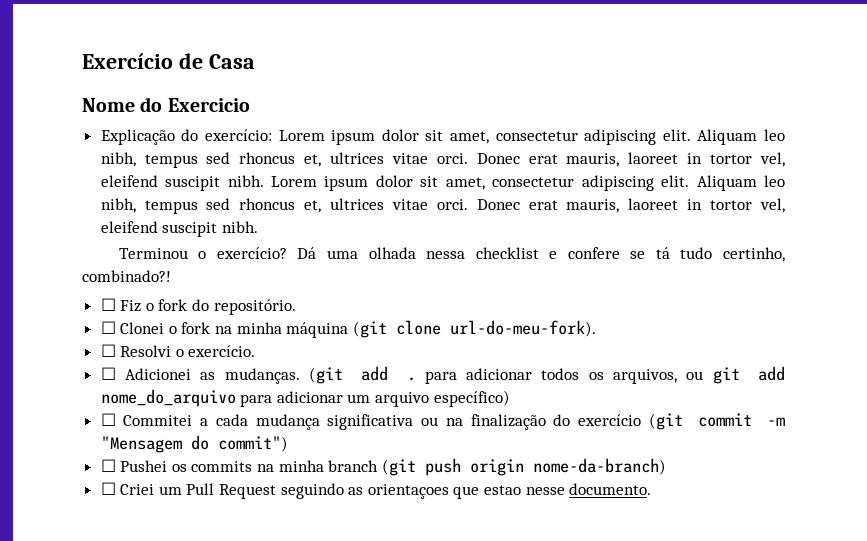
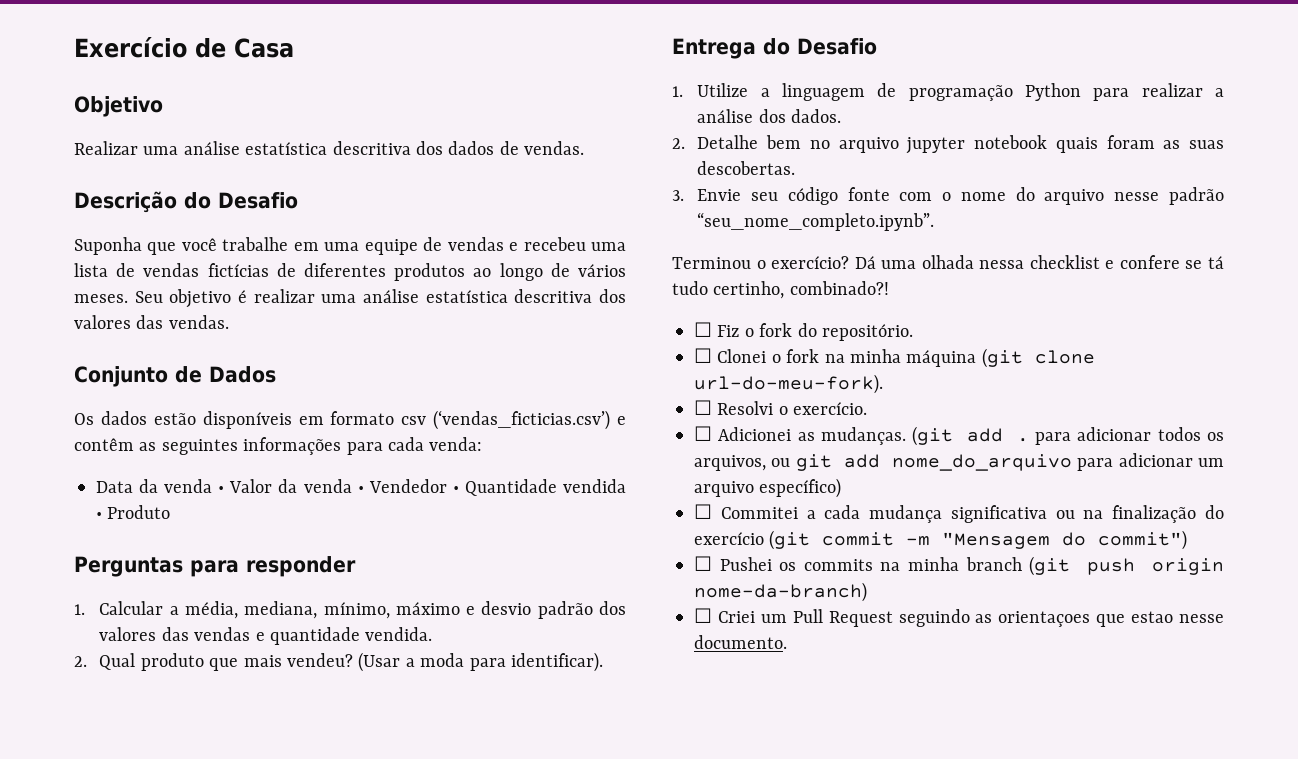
- Nome do Exercicio
- Explicação do exercício: Lorem ipsum dolor sit amet, consectetur adipiscing elit. Aliquam leo nibh, tempus sed rhoncus et, ultrices vitae orci. Donec erat mauris, laoreet in tortor vel, eleifend suscipit nibh. Lorem ipsum dolor sit amet, consectetur adipiscing elit. Aliquam leo nibh, tempus sed rhoncus et, ultrices vitae orci. Donec erat mauris, laoreet in tortor vel, eleifend suscipit nibh.
+ Objetivo
+ Realizar uma análise estatística descritiva dos dados de vendas.
+ Descrição do Desafio
+ Suponha que você trabalhe em uma equipe de vendas e recebeu uma lista de vendas fictícias de diferentes produtos ao longo de vários meses. Seu objetivo é realizar uma análise estatística descritiva dos valores das vendas.
+ Conjunto de Dados
+ Os dados estão disponíveis em formato csv (‘vendas_ficticias.csv’) e contêm as seguintes informações para cada venda:
+ Data da venda • Valor da venda • Vendedor • Quantidade vendida • Produto
+ Perguntas para responder
+ 1. Calcular a média, mediana, mínimo, máximo e desvio padrão dos valores das vendas e quantidade vendida.
+ 2. Qual produto que mais vendeu? (Usar a moda para identificar).
+ Entrega do Desafio
+ 1. Utilize a linguagem de programação Python para realizar a análise dos dados.
+ 2. Detalhe bem no arquivo jupyter notebook quais foram as suas descobertas.
+ 3. Envie seu código fonte com o nome do arquivo nesse padrão “seu_nome_completo.ipynb”.

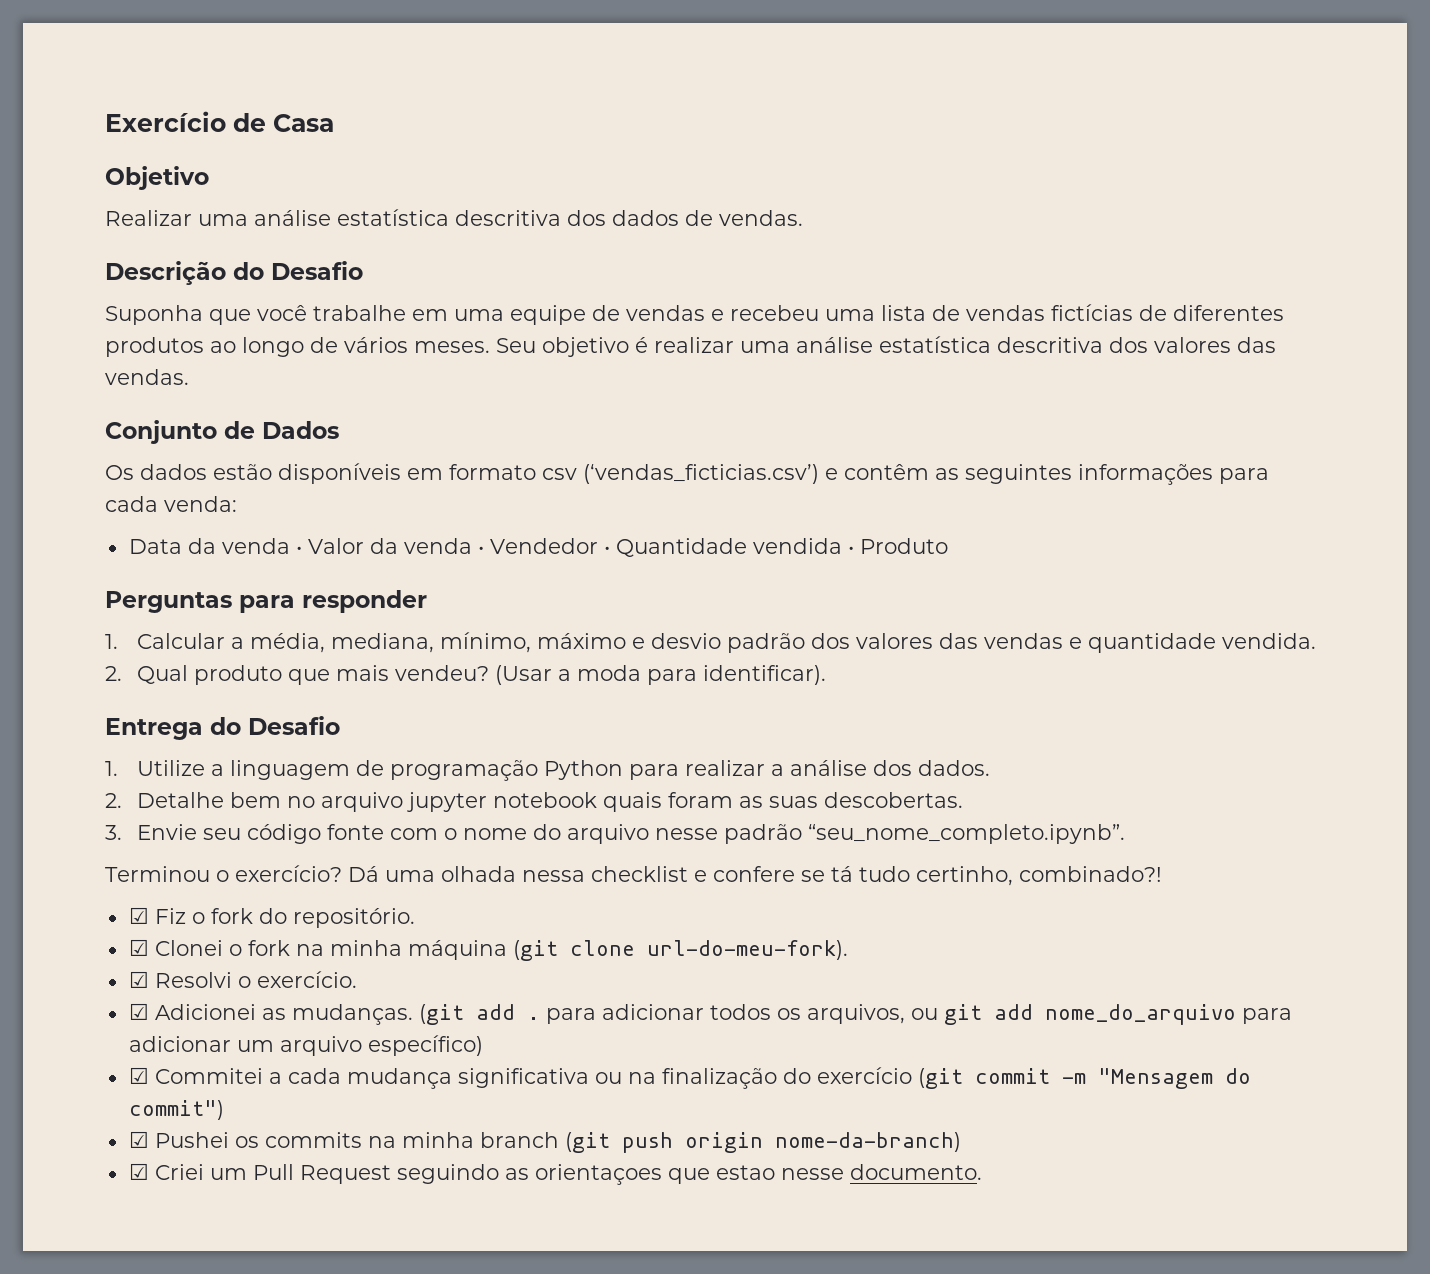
- ☐ Fiz o fork do repositório.
+ ☑ Fiz o fork do repositório.
- ☐ Clonei o fork na minha máquina (git clone url-do-meu-fork).
+ ☑ Clonei o fork na minha máquina (git clone url-do-meu-fork).
- ☐ Resolvi o exercício.
+ ☑ Resolvi o exercício.
- ☐ Adicionei as mudanças.
+ ☑ Adicionei as mudanças.
- ☐ Commitei a cada mudança significativa ou na finalização do exercício (git commit -m "Mensagem do commit")
+ ☑ Commitei a cada mudança significativa ou na finalização do exercício (git commit -m "Mensagem do commit")
- ☐ Pushei os commits na minha branch (git push origin nome-da-branch)
+ ☑ Pushei os commits na minha branch (git push origin nome-da-branch)
- ☐ Criei um Pull Request seguindo as orientaçoes que estao nesse documento.
+ ☑ Criei um Pull Request seguindo as orientaçoes que estao nesse documento.

